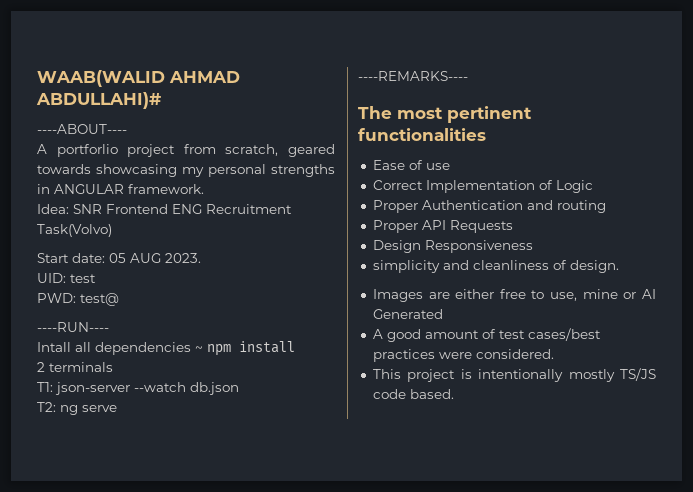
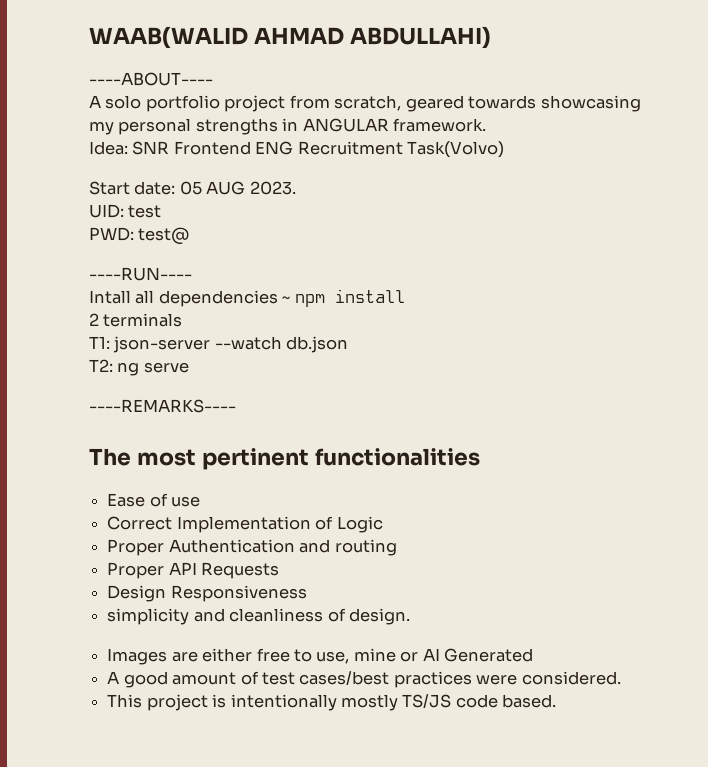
- WAAB(WALID AHMAD ABDULLAHI)#
+ WAAB(WALID AHMAD ABDULLAHI)
- A portforlio project from scratch, geared towards showcasing my personal strengths in ANGULAR framework.
+ A solo portfolio project from scratch, geared towards showcasing my personal strengths in ANGULAR framework.

